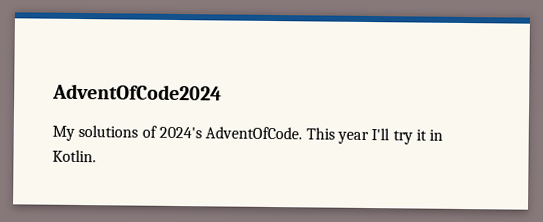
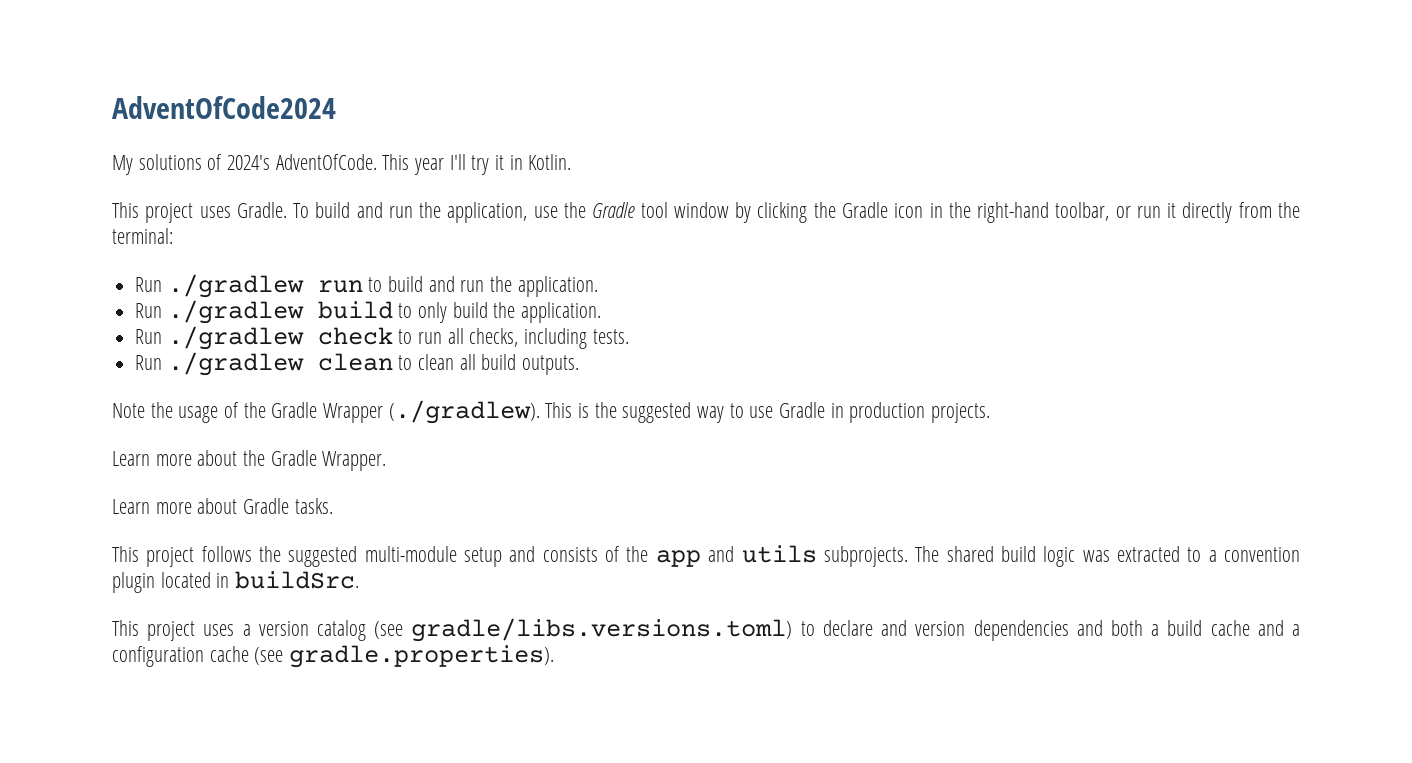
+ This project uses Gradle. To build and run the application, use the Gradle tool window by clicking the Gradle icon in the right-hand toolbar, or run it directly from the terminal:
+ Run ./gradlew run to build and run the application.
+ Run ./gradlew build to only build the application.
+ Run ./gradlew check to run all checks, including tests.
+ Run ./gradlew clean to clean all build outputs.
+ Note the usage of the Gradle Wrapper (./gradlew). This is the suggested way to use Gradle in production projects.
+ Learn more about the Gradle Wrapper.
+ Learn more about Gradle tasks.
+ This project follows the suggested multi-module setup and consists of the app and utils subprojects. The shared build logic was extracted to a convention plugin located in buildSrc.
+ This project uses a version catalog (see gradle/libs.versions.toml) to declare and version dependencies and both a build cache and a configuration cache (see gradle.properties).

